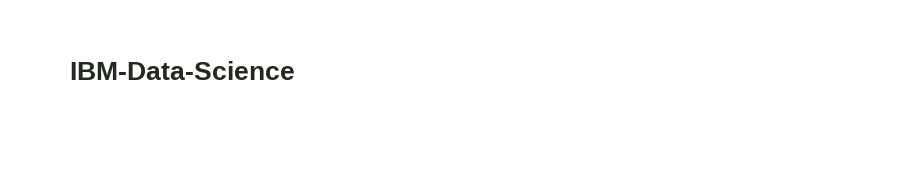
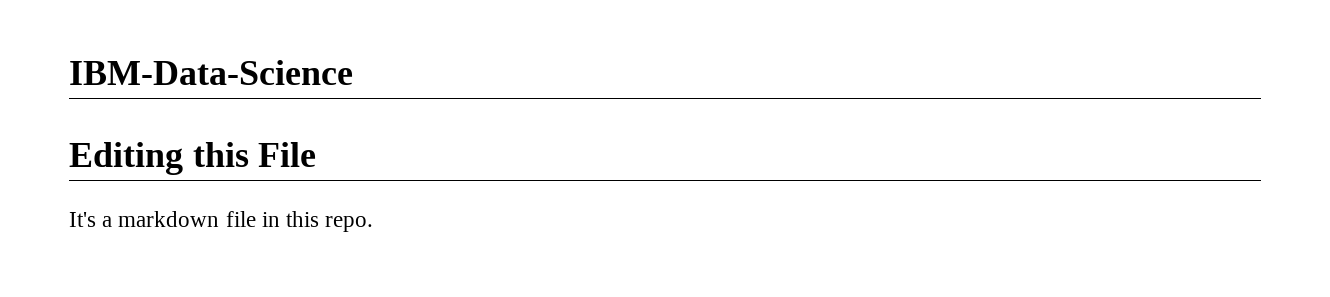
+ Editing this File
+ It's a markdown file in this repo.

